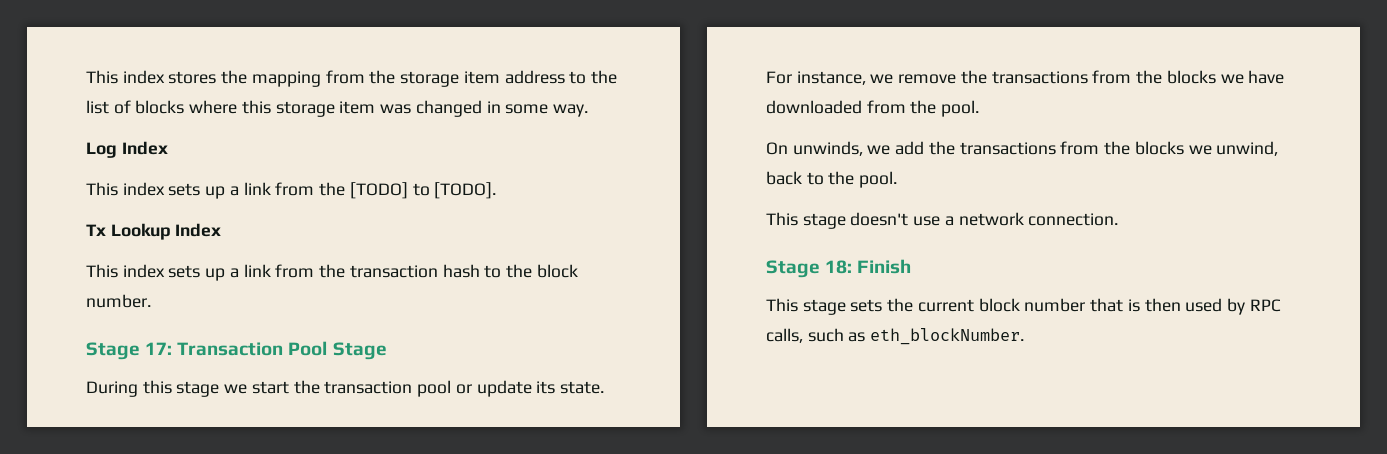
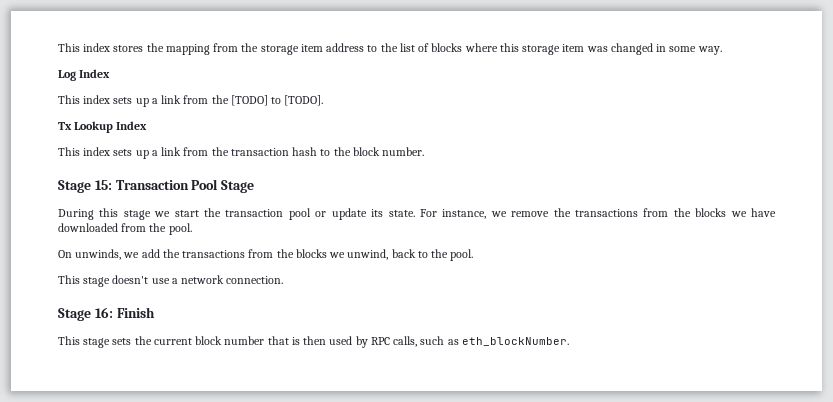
- Stage 17: Transaction Pool Stage
+ Stage 15: Transaction Pool Stage
- Stage 18: Finish
+ Stage 16: Finish

